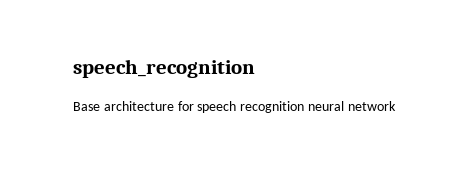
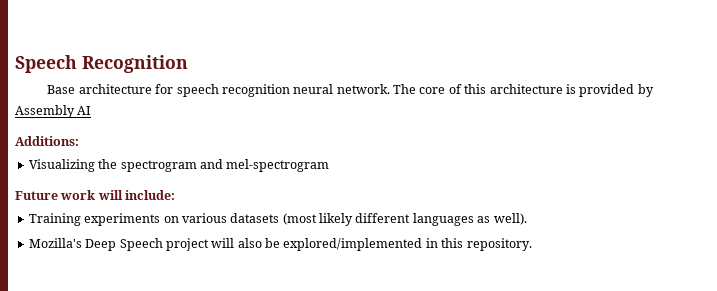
- speech_recognition
+ Speech Recognition
- Base architecture for speech recognition neural network
+ Base architecture for speech recognition neural network. The core of this architecture is provided by Assembly AI
+ Additions:
+ Visualizing the spectrogram and mel-spectrogram
+ Future work will include:
+ Training experiments on various datasets (most likely different languages as well).
+ Mozilla's Deep Speech project will also be explored/implemented in this repository.

